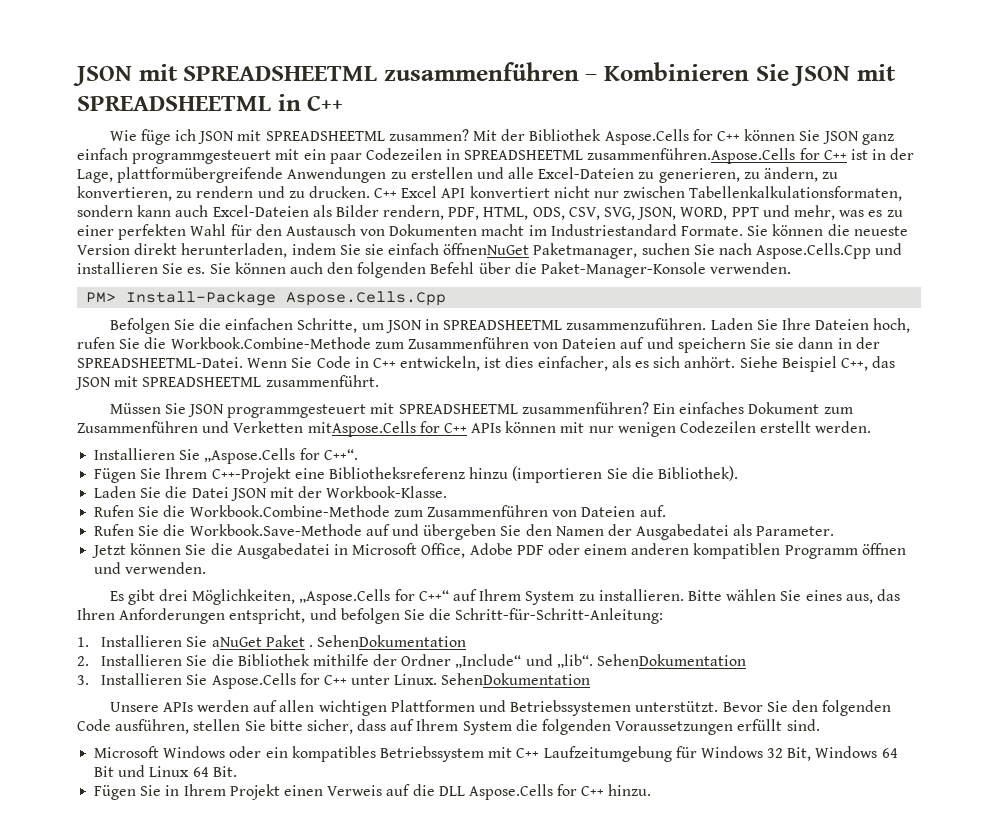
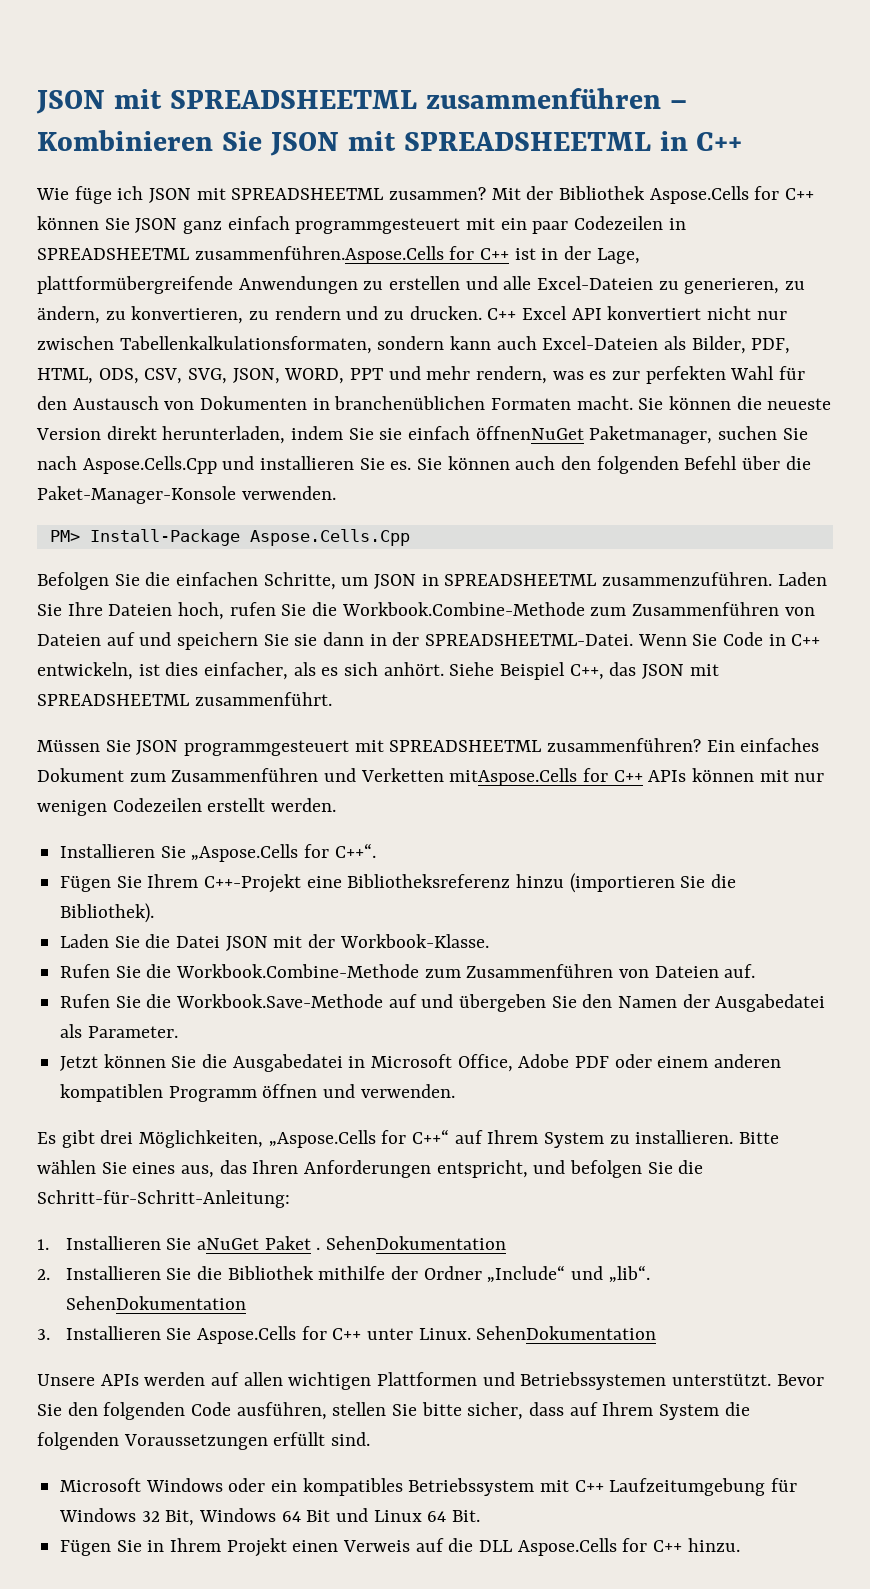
- C++ Excel API konvertiert nicht nur zwischen Tabellenkalkulationsformaten, sondern kann auch Excel-Dateien als Bilder rendern, PDF, HTML, ODS, CSV, SVG, JSON, WORD, PPT und mehr, was es zu einer perfekten Wahl für den Austausch von Dokumenten macht im Industriestandard Formate.
+ C++ Excel API konvertiert nicht nur zwischen Tabellenkalkulationsformaten, sondern kann auch Excel-Dateien als Bilder, PDF, HTML, ODS, CSV, SVG, JSON, WORD, PPT und mehr rendern, was es zur perfekten Wahl für den Austausch von Dokumenten in branchenüblichen Formaten macht.

